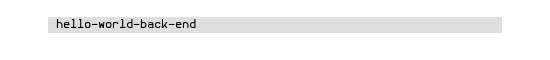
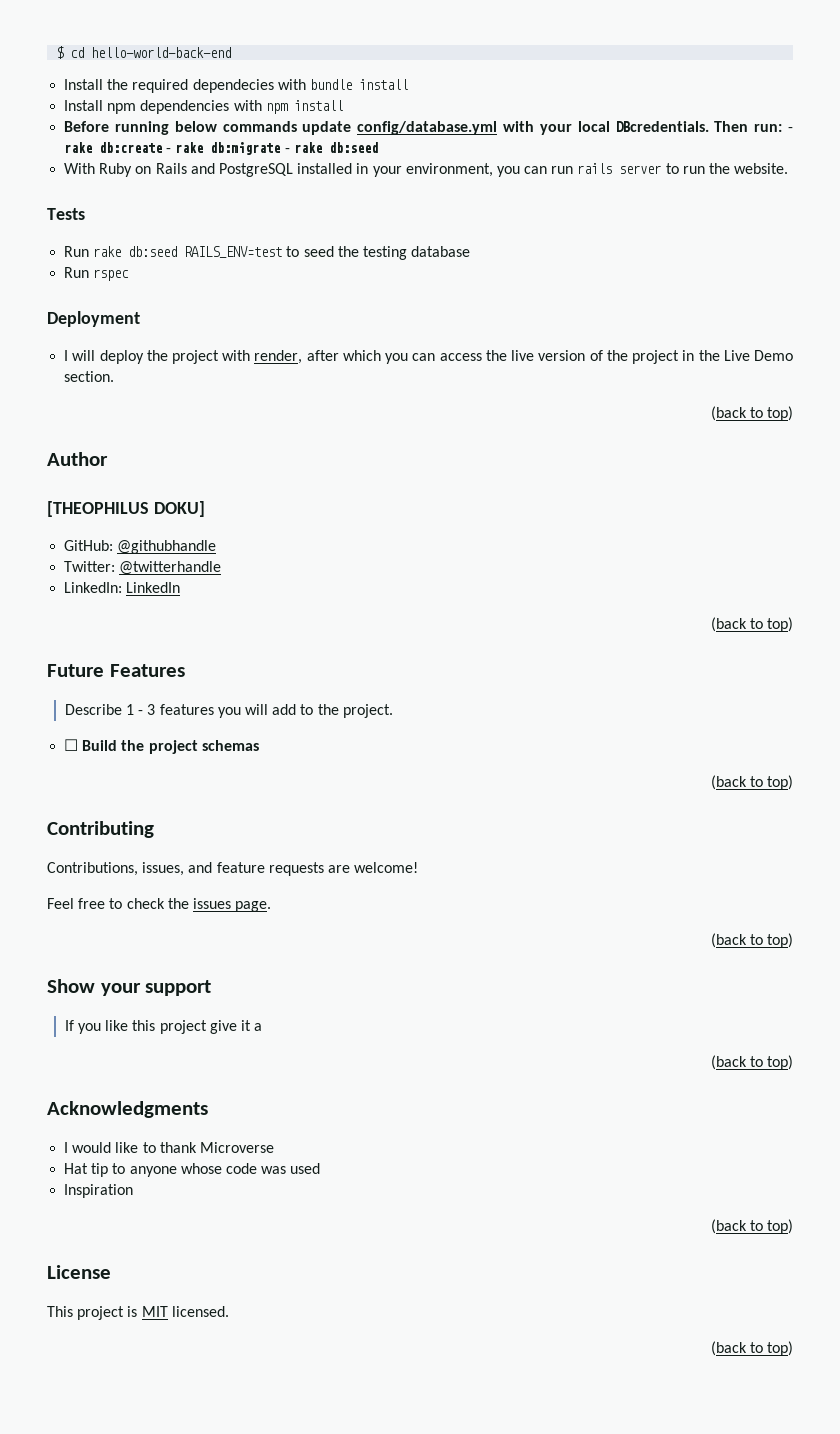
- hello-world-back-end
+ $ cd hello-world-back-end
+ Install the required dependecies with bundle install
+ Install npm dependencies with npm install
+ Before running below commands update config/database.yml with your local DBcredentials. Then run: - rake db:create - rake db:migrate - rake db:seed
+ With Ruby on Rails and PostgreSQL installed in your environment, you can run rails server to run the website.
+ Tests
+ Run rake db:seed RAILS_ENV=test to seed the testing database
+ Run rspec
+ Deployment
+ I will deploy the project with render, after which you can access the live version of the project in the Live Demo section.
+ (back to top)
+ Author
+ [THEOPHILUS DOKU]
+ GitHub: @githubhandle
+ Twitter: @twitterhandle
+ LinkedIn: LinkedIn
+ (back to top)
+ Future Features
+ Describe 1 - 3 features you will add to the project.
+ ☐ Build the project schemas
+ (back to top)
+ Contributing
+ Contributions, issues, and feature requests are welcome!
+ Feel free to check the issues page.
+ (back to top)
+ Show your support
+ If you like this project give it a
+ (back to top)
+ Acknowledgments
+ I would like to thank Microverse
+ Hat tip to anyone whose code was used
+ Inspiration
+ (back to top)
+ License
+ This project is MIT licensed.
+ (back to top)

